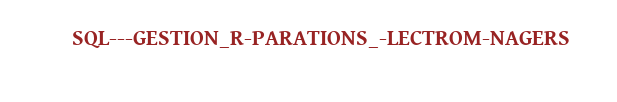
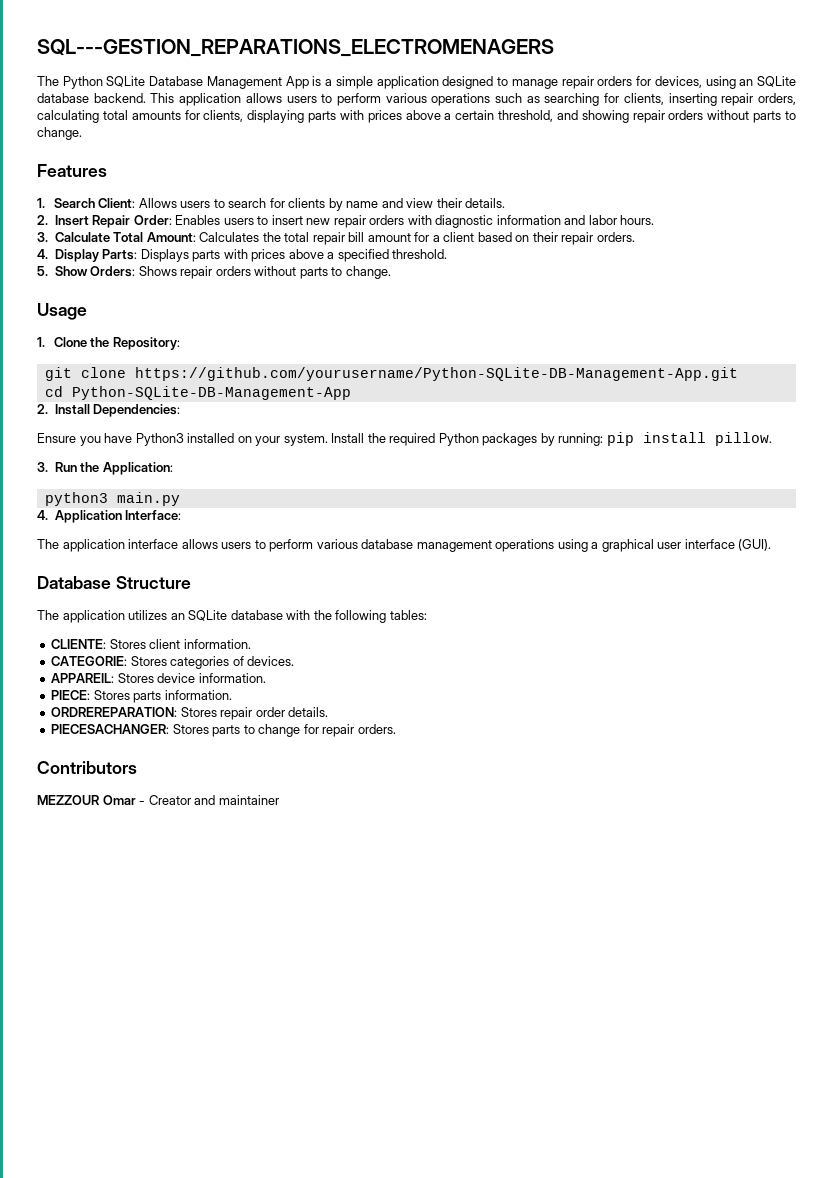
- SQL---GESTION_R-PARATIONS_-LECTROM-NAGERS
+ SQL---GESTION_REPARATIONS_ELECTROMENAGERS
+ The Python SQLite Database Management App is a simple application designed to manage repair orders for devices, using an SQLite database backend. This application allows users to perform various operations such as searching for clients, inserting repair orders, calculating total amounts for clients, displaying parts with prices above a certain threshold, and showing repair orders without parts to change.
+ Features
+ 1. Search Client: Allows users to search for clients by name and view their details.
+ 2. Insert Repair Order: Enables users to insert new repair orders with diagnostic information and labor hours.
+ 3. Calculate Total Amount: Calculates the total repair bill amount for a client based on their repair orders.
+ 4. Display Parts: Displays parts with prices above a specified threshold.
+ 5. Show Orders: Shows repair orders without parts to change.
+ Usage
+ 1. Clone the Repository:
+ git clone https://github.com/yourusername/Python-SQLite-DB-Management-App.git
+ cd Python-SQLite-DB-Management-App
+ 2. Install Dependencies:
+ Ensure you have Python3 installed on your system. Install the required Python packages by running: pip install pillow.
+ 3. Run the Application:
+ python3 main.py
+ 4. Application Interface:
+ The application interface allows users to perform various database management operations using a graphical user interface (GUI).
+ Database Structure
+ The application utilizes an SQLite database with the following tables:
+ CLIENTE: Stores client information.
+ CATEGORIE: Stores categories of devices.
+ APPAREIL: Stores device information.
+ PIECE: Stores parts information.
+ ORDREREPARATION: Stores repair order details.
+ PIECESACHANGER: Stores parts to change for repair orders.
+ Contributors
+ MEZZOUR Omar - Creator and maintainer

